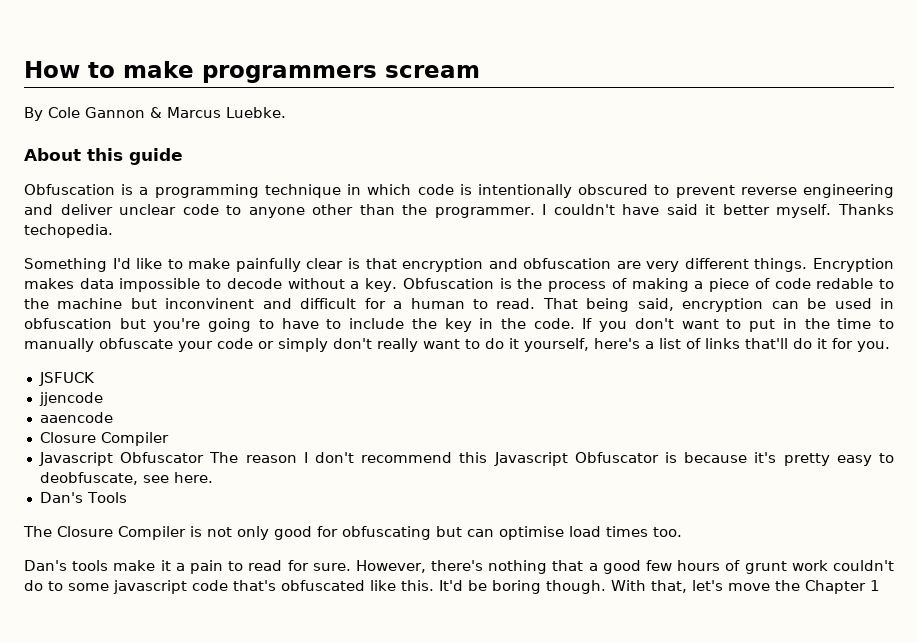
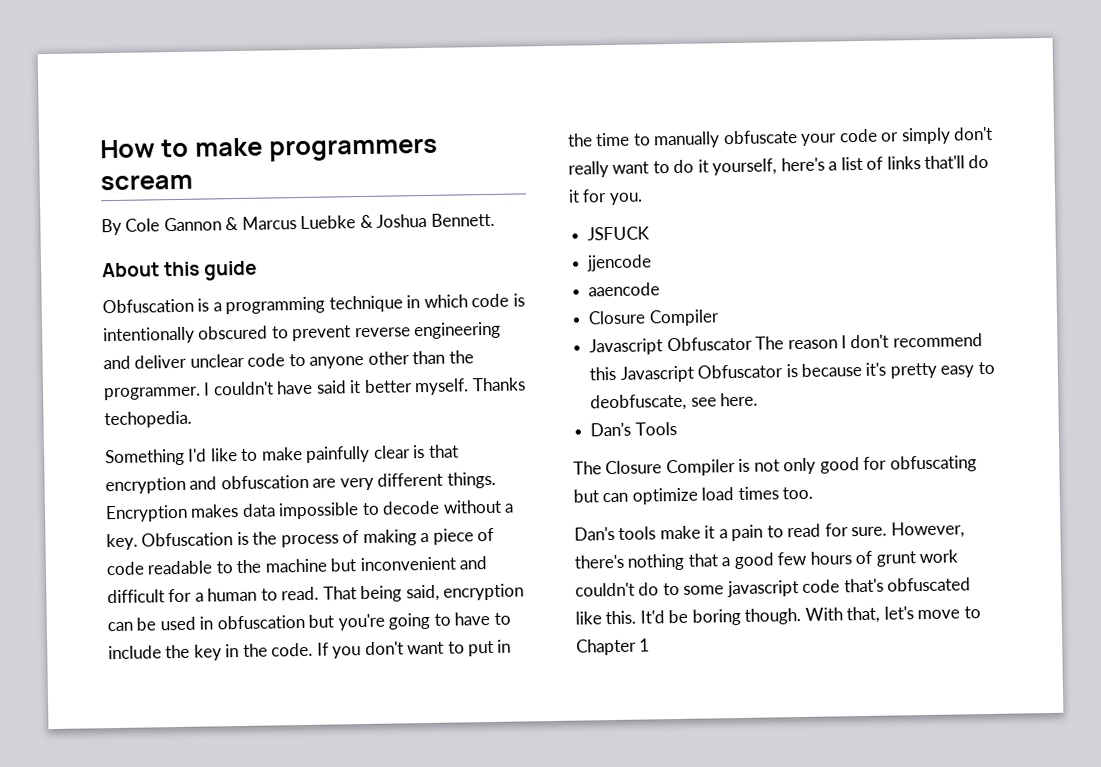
- By Cole Gannon & Marcus Luebke.
+ By Cole Gannon & Marcus Luebke & Joshua Bennett.
- Obfuscation is the process of making a piece of code redable to the machine but inconvinent and difficult for a human to read.
+ Obfuscation is the process of making a piece of code readable to the machine but inconvenient and difficult for a human to read.
- The Closure Compiler is not only good for obfuscating but can optimise load times too.
+ The Closure Compiler is not only good for obfuscating but can optimize load times too.
- With that, let's move the Chapter 1
+ With that, let's move to Chapter 1

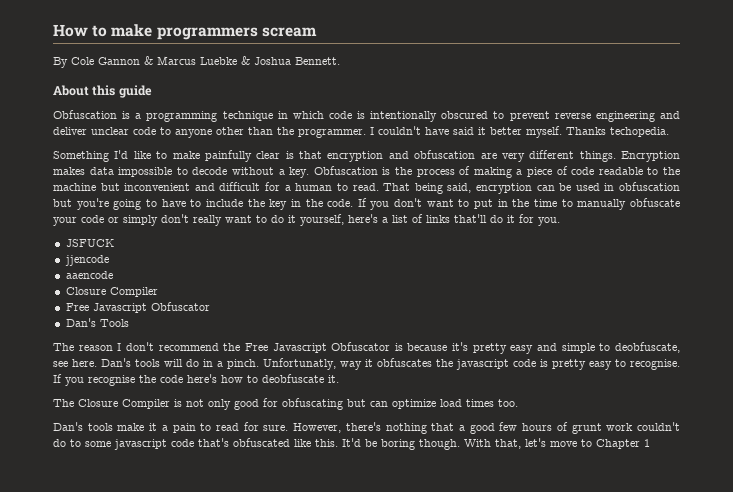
  aaencode
  Closure Compiler
- Javascript Obfuscator The reason I don't recommend this Javascript Obfuscator is because it's pretty easy to deobfuscate, see here.
+ Free Javascript Obfuscator
  Dan's Tools
+ The reason I don't recommend the Free Javascript Obfuscator is because it's pretty easy and simple to deobfuscate, see here. Dan's tools will do in a pinch. Unfortunatly, way it obfuscates the javascript code is pretty easy to recognise. If you recognise the code here's how to deobfuscate it.

